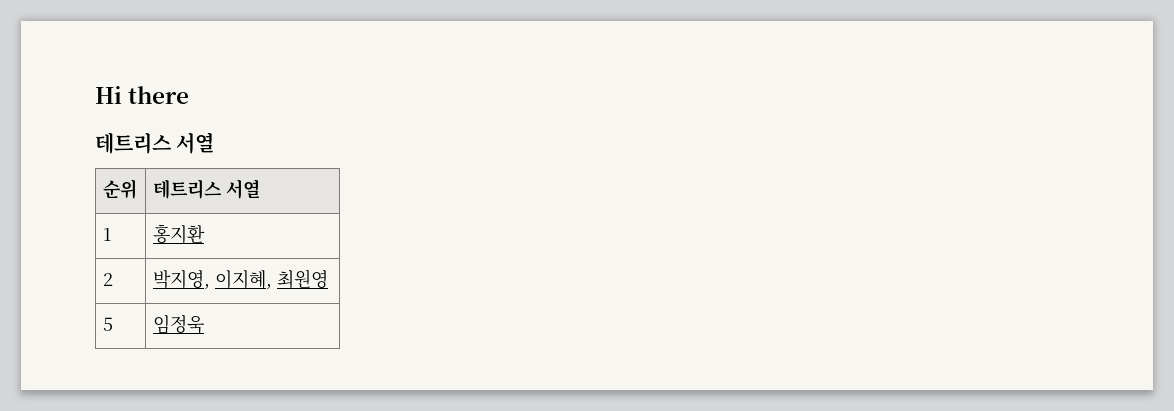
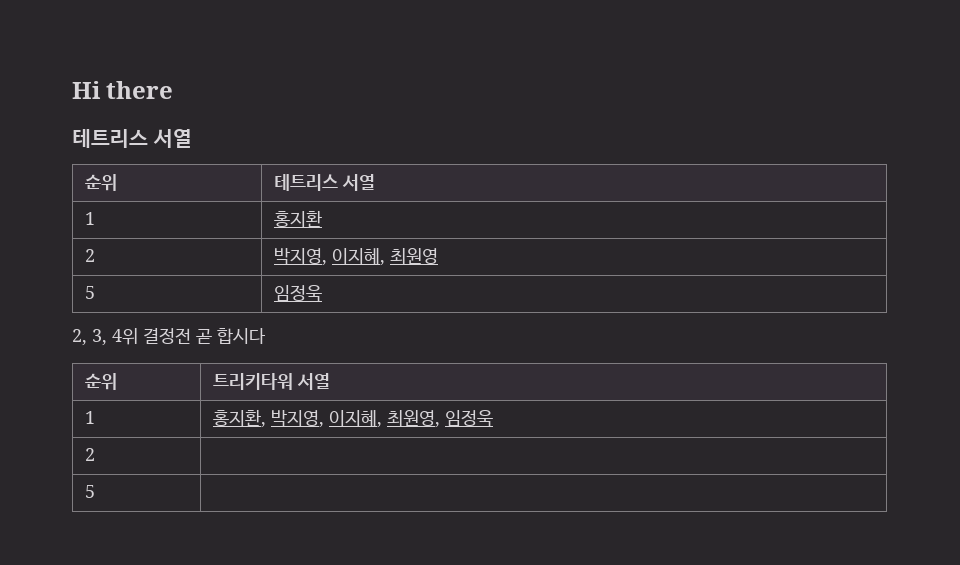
+ 2, 3, 4위 결정전 곧 합시다
+ 순위 | 트리키타워 서열
+ 1 | 홍지환, 박지영, 이지혜, 최원영, 임정욱
+ 2 |
+ 5 |

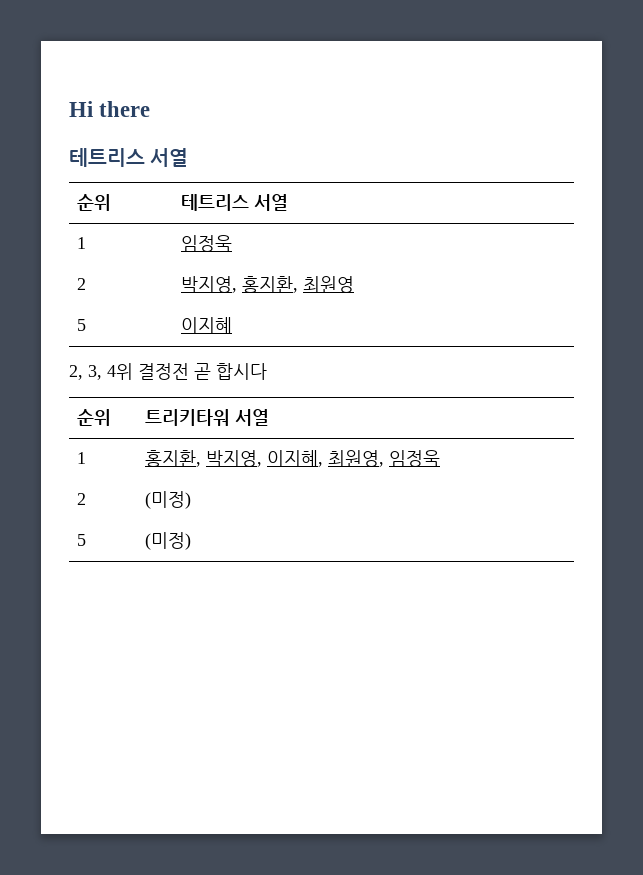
- 1 | 홍지환
+ 1 | 임정욱
- 2 | 박지영, 이지혜, 최원영
+ 2 | 박지영, 홍지환, 최원영
- 5 | 임정욱
+ 5 | 이지혜
  1 | 홍지환, 박지영, 이지혜, 최원영, 임정욱
- 2 |
- 5 |
+ 2 | (미정)
+ 5 | (미정)

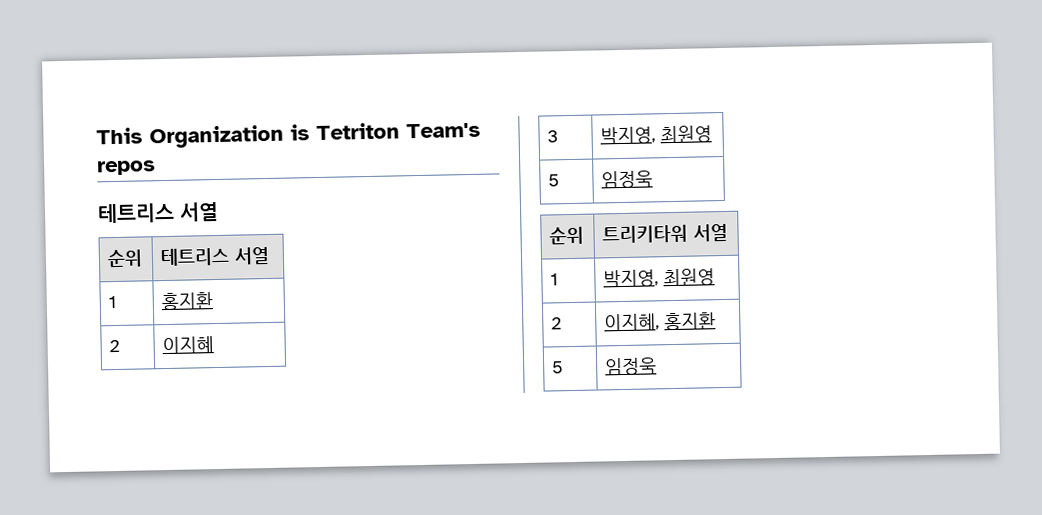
- Hi there
+ This Organization is Tetriton Team's repos
- 1 | 임정욱
- 2 | 박지영, 홍지환, 최원영
- 5 | 이지혜
- 2, 3, 4위 결정전 곧 합시다
+ 1 | 홍지환
+ 2 | 이지혜
+ 3 | 박지영, 최원영
+ 5 | 임정욱
- 1 | 홍지환, 박지영, 이지혜, 최원영, 임정욱
- 2 | (미정)
- 5 | (미정)
+ 1 | 박지영, 최원영
+ 2 | 이지혜, 홍지환
+ 5 | 임정욱

